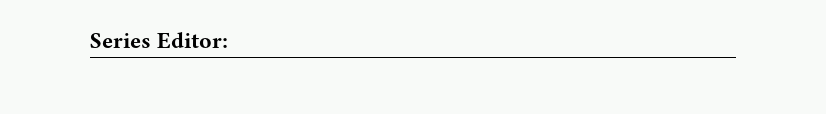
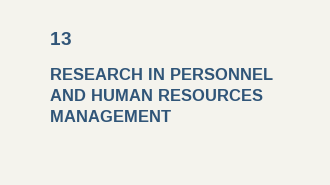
- Series Editor:
+ 13
+ RESEARCH IN PERSONNEL AND HUMAN RESOURCES MANAGEMENT

